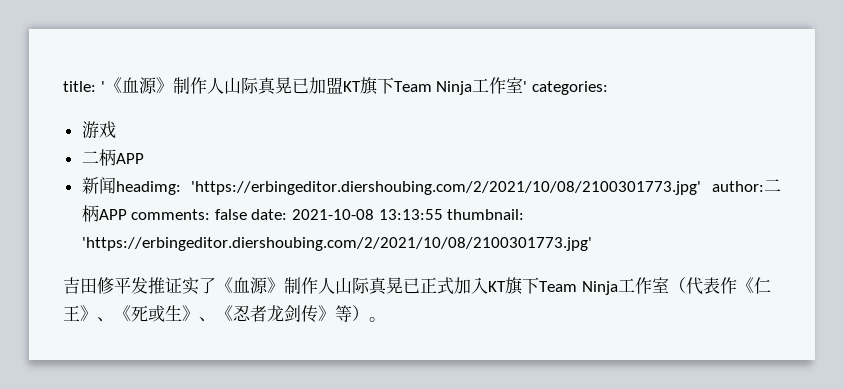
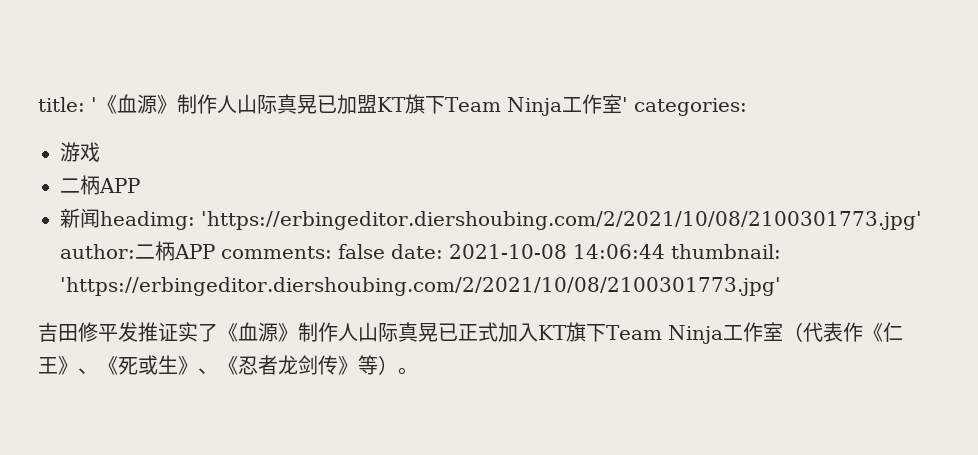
- 新闻headimg: 'https://erbingeditor.diershoubing.com/2/2021/10/08/2100301773.jpg' author:二柄APP comments: false date: 2021-10-08 13:13:55 thumbnail: 'https://erbingeditor.diershoubing.com/2/2021/10/08/2100301773.jpg'
+ 新闻headimg: 'https://erbingeditor.diershoubing.com/2/2021/10/08/2100301773.jpg' author:二柄APP comments: false date: 2021-10-08 14:06:44 thumbnail: 'https://erbingeditor.diershoubing.com/2/2021/10/08/2100301773.jpg'

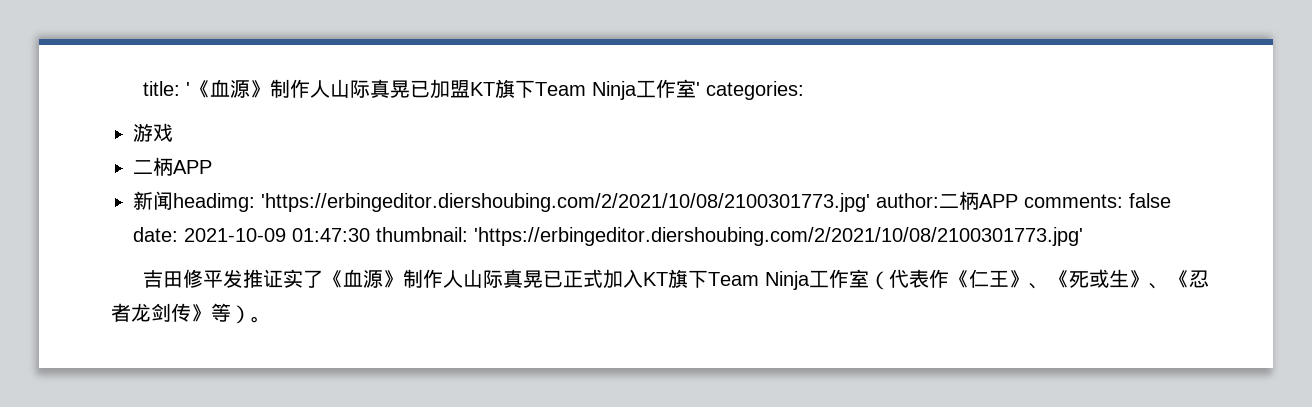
- 新闻headimg: 'https://erbingeditor.diershoubing.com/2/2021/10/08/2100301773.jpg' author:二柄APP comments: false date: 2021-10-08 14:06:44 thumbnail: 'https://erbingeditor.diershoubing.com/2/2021/10/08/2100301773.jpg'
+ 新闻headimg: 'https://erbingeditor.diershoubing.com/2/2021/10/08/2100301773.jpg' author:二柄APP comments: false date: 2021-10-09 01:47:30 thumbnail: 'https://erbingeditor.diershoubing.com/2/2021/10/08/2100301773.jpg'

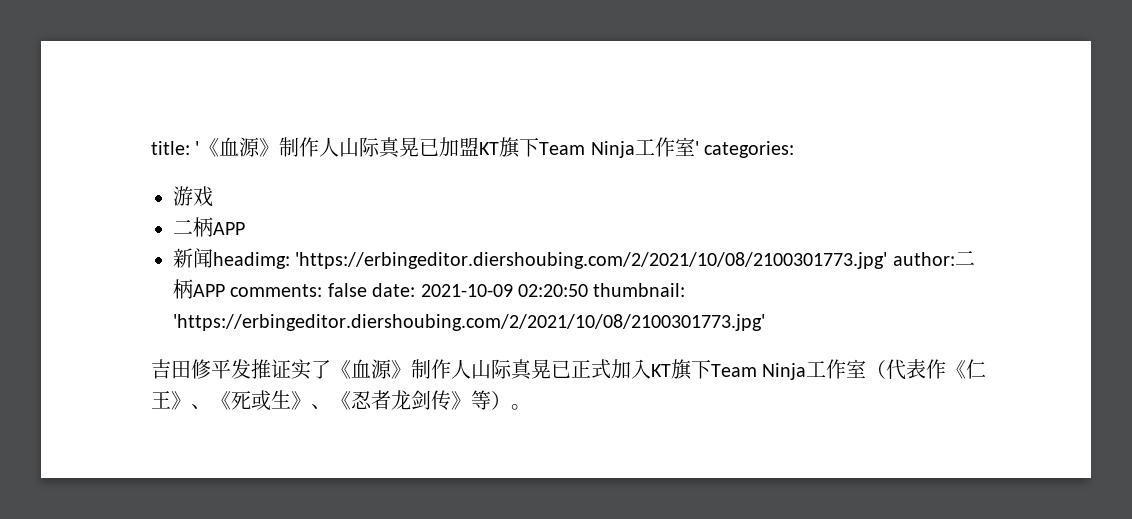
- 新闻headimg: 'https://erbingeditor.diershoubing.com/2/2021/10/08/2100301773.jpg' author:二柄APP comments: false date: 2021-10-09 01:47:30 thumbnail: 'https://erbingeditor.diershoubing.com/2/2021/10/08/2100301773.jpg'
+ 新闻headimg: 'https://erbingeditor.diershoubing.com/2/2021/10/08/2100301773.jpg' author:二柄APP comments: false date: 2021-10-09 02:20:50 thumbnail: 'https://erbingeditor.diershoubing.com/2/2021/10/08/2100301773.jpg'

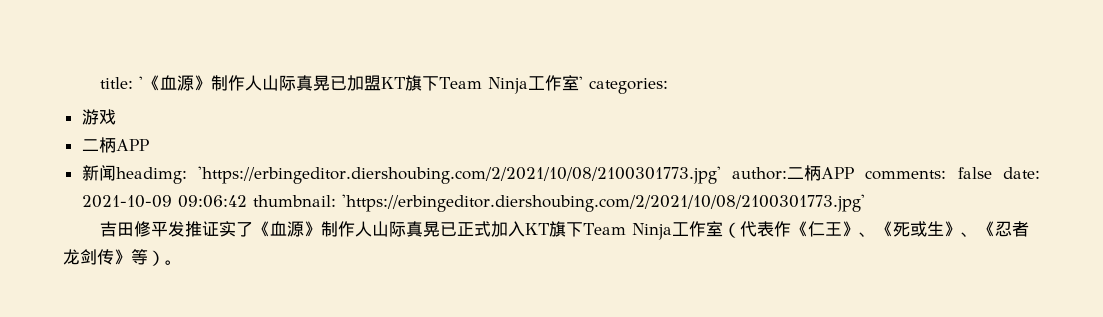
- 新闻headimg: 'https://erbingeditor.diershoubing.com/2/2021/10/08/2100301773.jpg' author:二柄APP comments: false date: 2021-10-09 02:20:50 thumbnail: 'https://erbingeditor.diershoubing.com/2/2021/10/08/2100301773.jpg'
+ 新闻headimg: 'https://erbingeditor.diershoubing.com/2/2021/10/08/2100301773.jpg' author:二柄APP comments: false date: 2021-10-09 09:06:42 thumbnail: 'https://erbingeditor.diershoubing.com/2/2021/10/08/2100301773.jpg'

